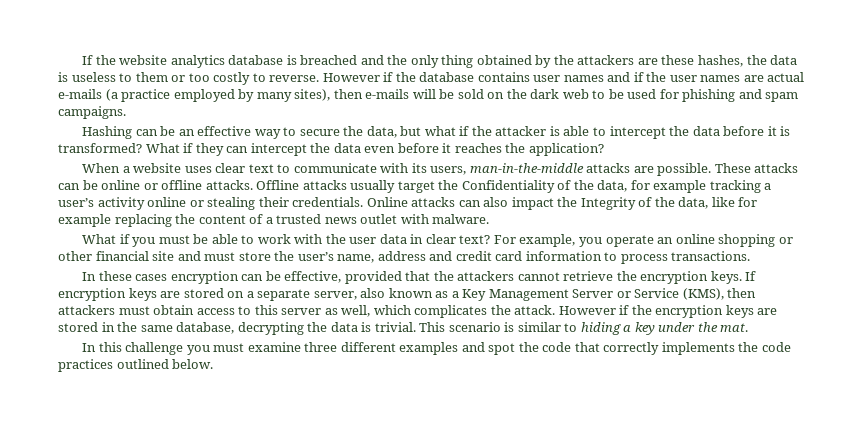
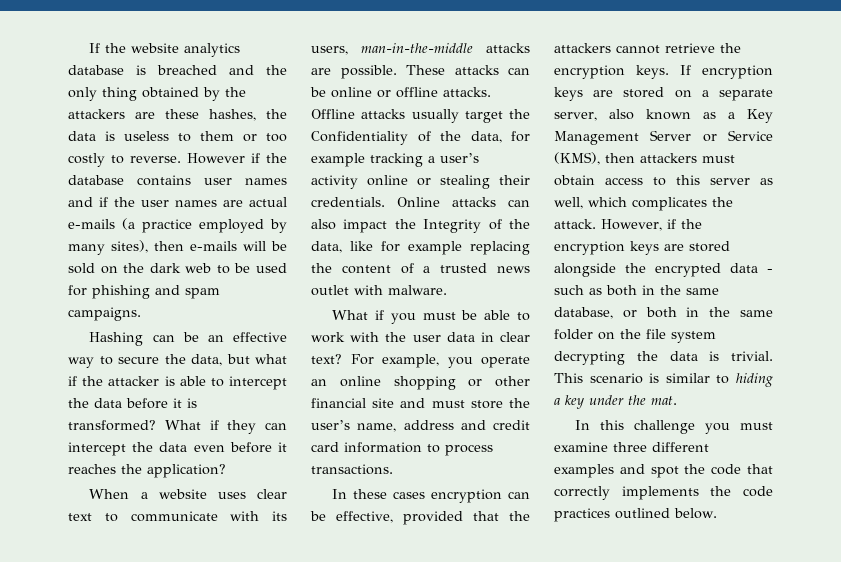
- However if the encryption keys are stored in the same database, decrypting the data is trivial.
+ However, if the encryption keys are stored alongside the encrypted data - such as both in the same database, or both in the same folder on the file system decrypting the data is trivial.

